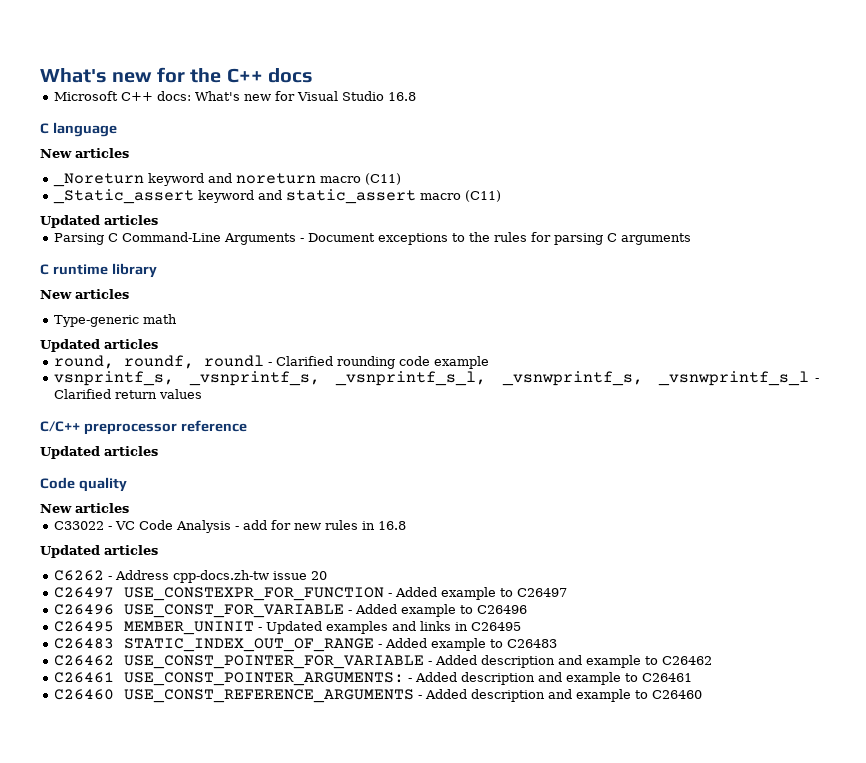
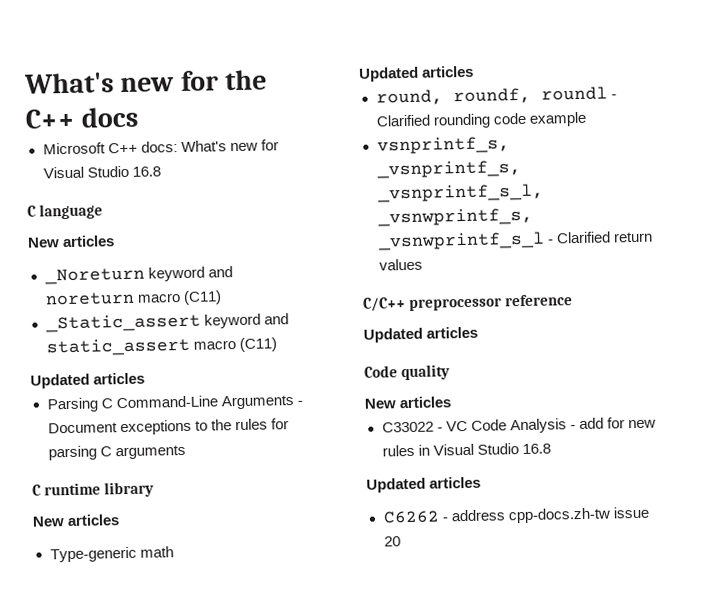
- C33022 - VC Code Analysis - add for new rules in 16.8
+ C33022 - VC Code Analysis - add for new rules in Visual Studio 16.8
- C6262 - Address cpp-docs.zh-tw issue 20
+ C6262 - address cpp-docs.zh-tw issue 20
- C26497 USE_CONSTEXPR_FOR_FUNCTION - Added example to C26497
- C26496 USE_CONST_FOR_VARIABLE - Added example to C26496
- C26495 MEMBER_UNINIT - Updated examples and links in C26495
- C26483 STATIC_INDEX_OUT_OF_RANGE - Added example to C26483
- C26462 USE_CONST_POINTER_FOR_VARIABLE - Added description and example to C26462
- C26461 USE_CONST_POINTER_ARGUMENTS: - Added description and example to C26461
- C26460 USE_CONST_REFERENCE_ARGUMENTS - Added description and example to C26460

